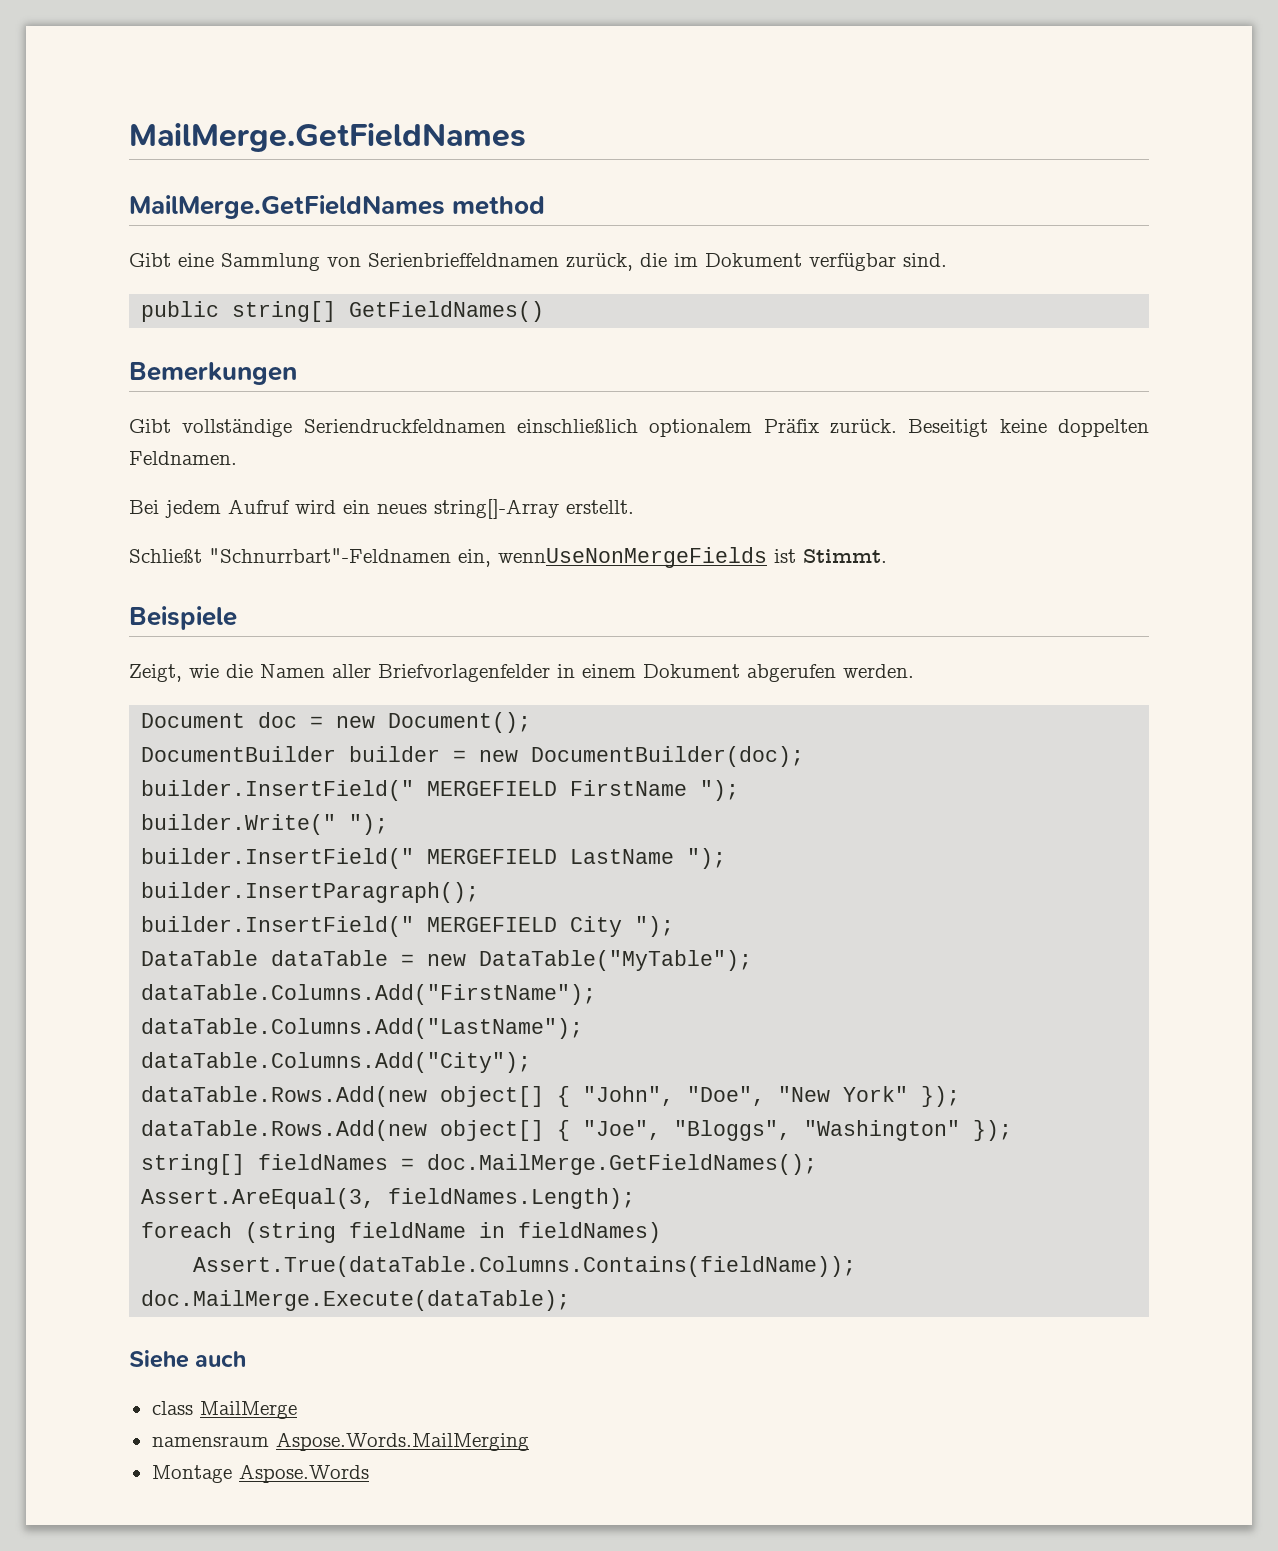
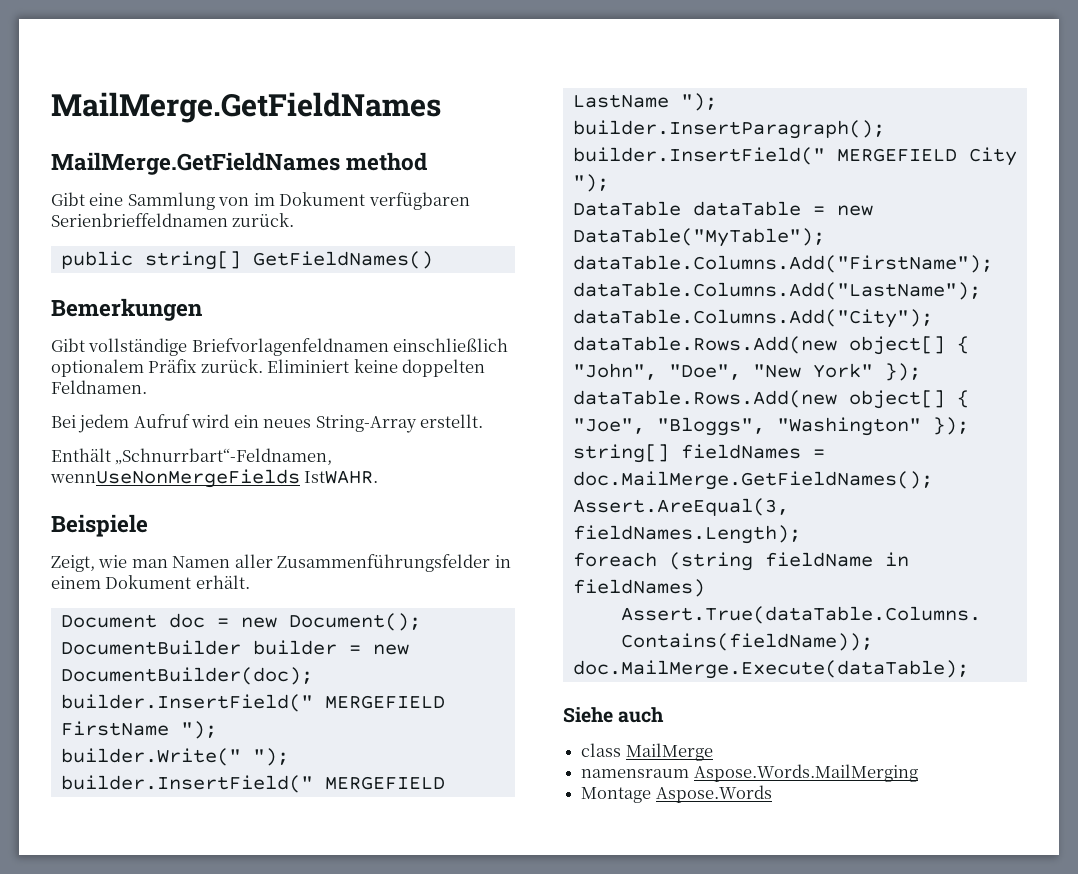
- Gibt eine Sammlung von Serienbrieffeldnamen zurück, die im Dokument verfügbar sind.
+ Gibt eine Sammlung von im Dokument verfügbaren Serienbrieffeldnamen zurück.
- Gibt vollständige Seriendruckfeldnamen einschließlich optionalem Präfix zurück.
+ Gibt vollständige Briefvorlagenfeldnamen einschließlich optionalem Präfix zurück.
- Beseitigt keine doppelten Feldnamen.
+ Eliminiert keine doppelten Feldnamen.
- Bei jedem Aufruf wird ein neues string[]-Array erstellt.
+ Bei jedem Aufruf wird ein neues String-Array erstellt.
- Schließt "Schnurrbart"-Feldnamen ein, wennUseNonMergeFields ist Stimmt.
+ Enthält „Schnurrbart“-Feldnamen, wennUseNonMergeFields IstWAHR.
- Zeigt, wie die Namen aller Briefvorlagenfelder in einem Dokument abgerufen werden.
+ Zeigt, wie man Namen aller Zusammenführungsfelder in einem Dokument erhält.

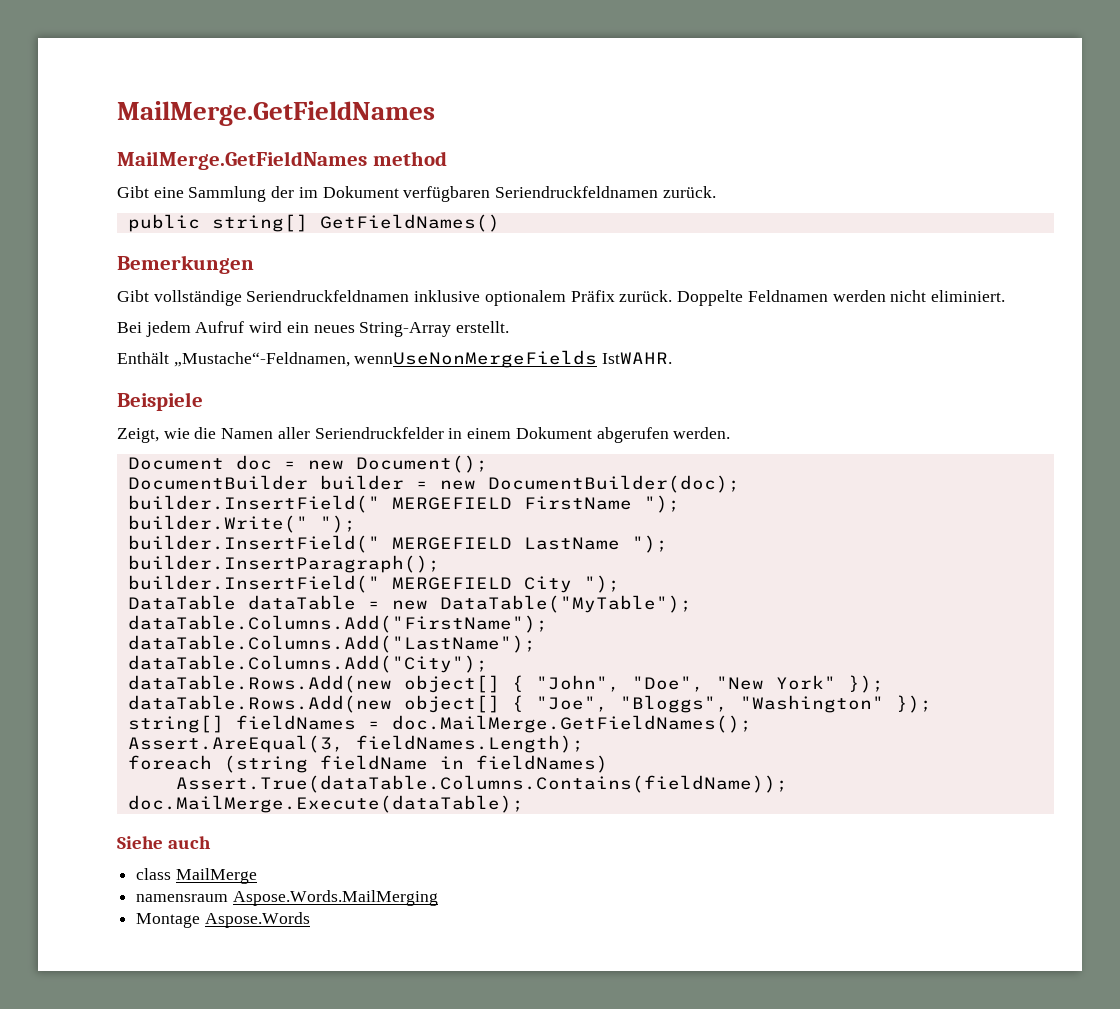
- Gibt eine Sammlung von im Dokument verfügbaren Serienbrieffeldnamen zurück.
+ Gibt eine Sammlung der im Dokument verfügbaren Seriendruckfeldnamen zurück.
- Gibt vollständige Briefvorlagenfeldnamen einschließlich optionalem Präfix zurück.
+ Gibt vollständige Seriendruckfeldnamen inklusive optionalem Präfix zurück.
- Eliminiert keine doppelten Feldnamen.
+ Doppelte Feldnamen werden nicht eliminiert.
- Enthält „Schnurrbart“-Feldnamen, wennUseNonMergeFields IstWAHR.
+ Enthält „Mustache“-Feldnamen, wennUseNonMergeFields IstWAHR.
- Zeigt, wie man Namen aller Zusammenführungsfelder in einem Dokument erhält.
+ Zeigt, wie die Namen aller Seriendruckfelder in einem Dokument abgerufen werden.

